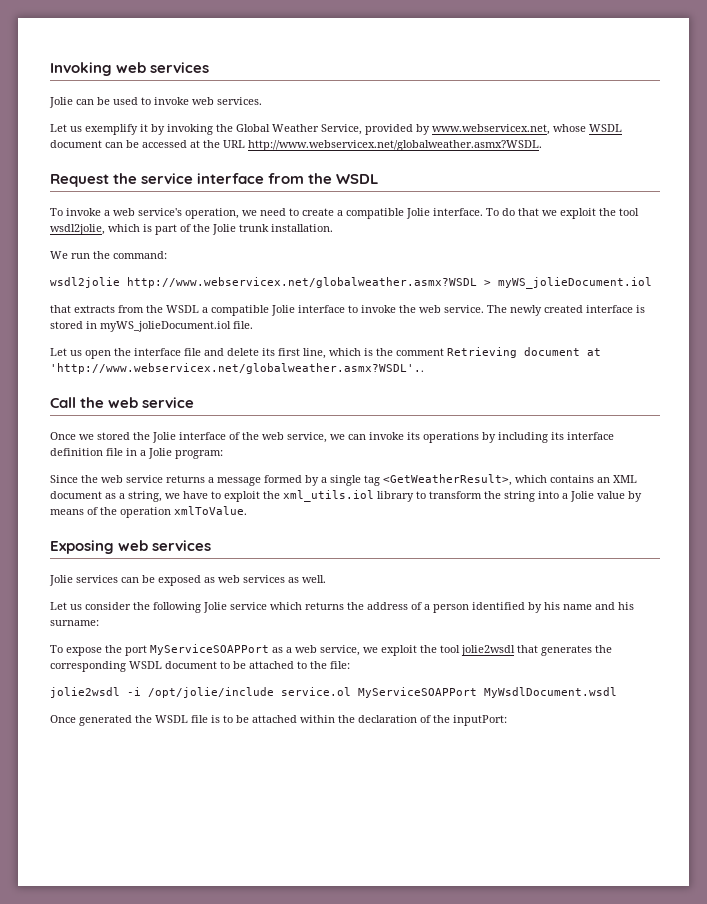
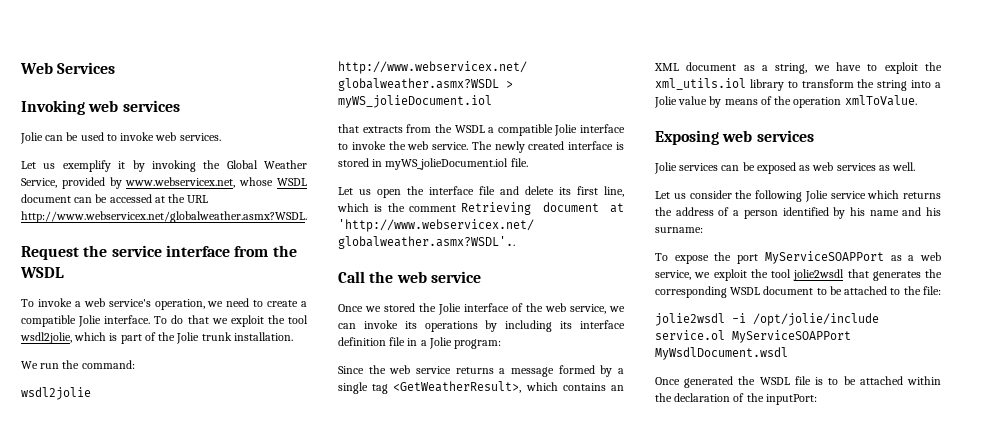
+ Web Services

